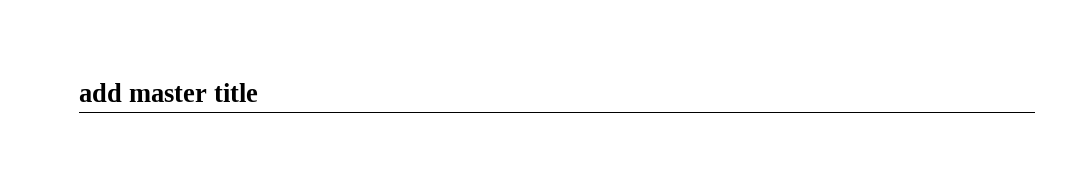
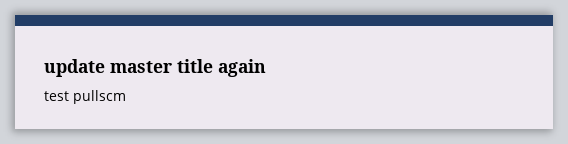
- add master title
+ update master title again
+ test pullscm

